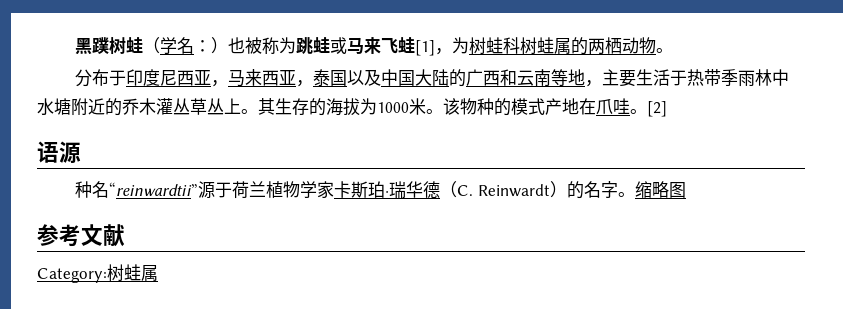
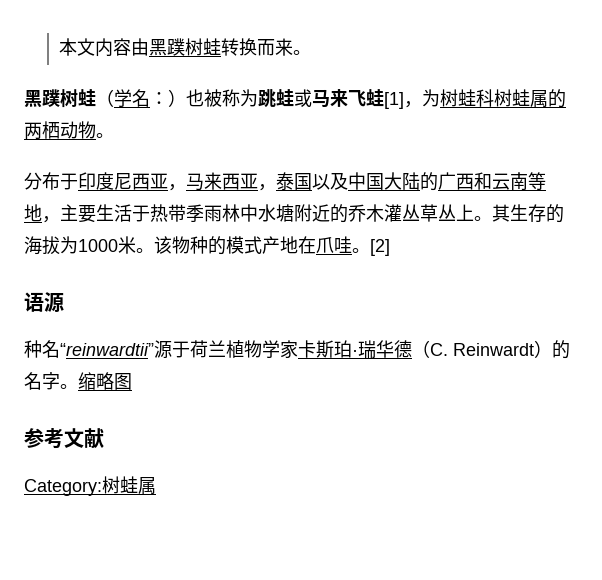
+ 本文内容由黑蹼树蛙转换而来。

